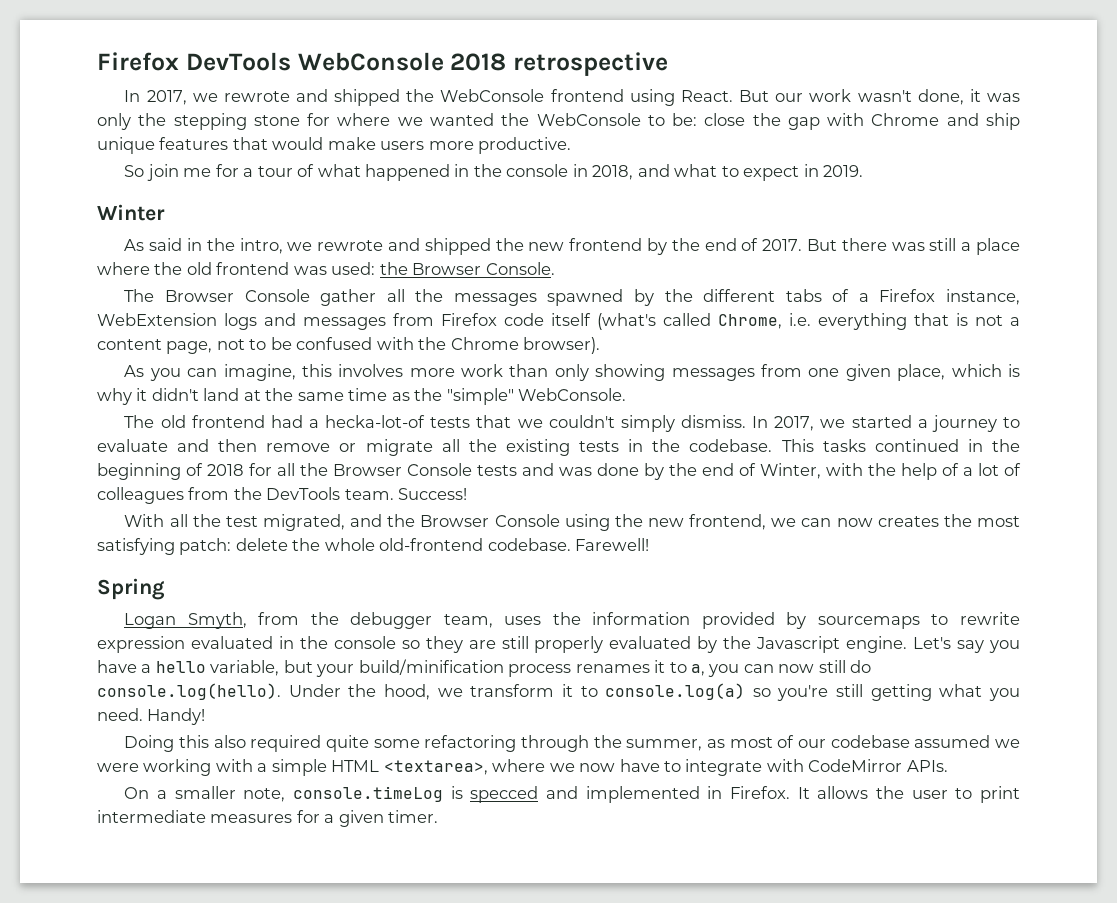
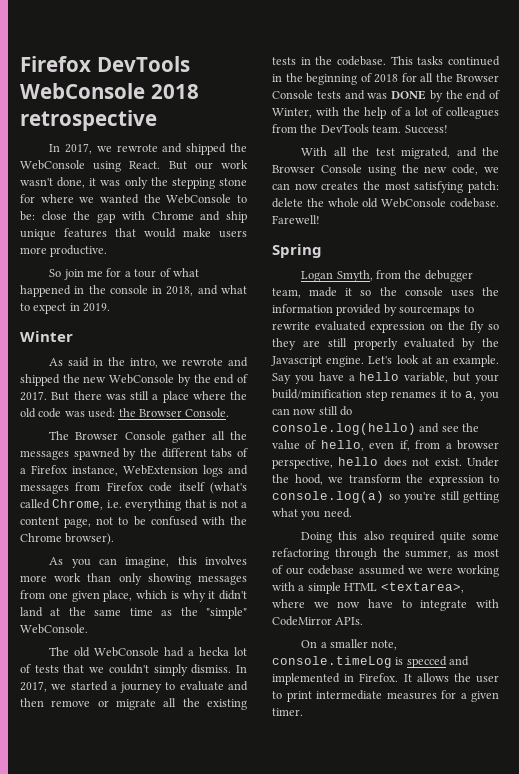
- In 2017, we rewrote and shipped the WebConsole frontend using React.
+ In 2017, we rewrote and shipped the WebConsole using React.
- As said in the intro, we rewrote and shipped the new frontend by the end of 2017.
+ As said in the intro, we rewrote and shipped the new WebConsole by the end of 2017.
- But there was still a place where the old frontend was used: the Browser Console.
+ But there was still a place where the old code was used: the Browser Console.
- The old frontend had a hecka-lot-of tests that we couldn't simply dismiss.
+ The old WebConsole had a hecka lot of tests that we couldn't simply dismiss.
- This tasks continued in the beginning of 2018 for all the Browser Console tests and was done by the end of Winter, with the help of a lot of colleagues from the DevTools team.
+ This tasks continued in the beginning of 2018 for all the Browser Console tests and was DONE by the end of Winter, with the help of a lot of colleagues from the DevTools team.
- With all the test migrated, and the Browser Console using the new frontend, we can now creates the most satisfying patch: delete the whole old-frontend codebase.
+ With all the test migrated, and the Browser Console using the new code, we can now creates the most satisfying patch: delete the whole old WebConsole codebase.
- Logan Smyth, from the debugger team, uses the information provided by sourcemaps to rewrite expression evaluated in the console so they are still properly evaluated by the Javascript engine.
+ Logan Smyth, from the debugger team, made it so the console uses the information provided by sourcemaps to rewrite evaluated expression on the fly so they are still properly evaluated by the Javascript engine.
- Let's say you have a hello variable, but your build/minification process renames it to a, you can now still do console.log(hello). Under the hood, we transform it to console.log(a) so you're still getting what you need. Handy!
+ Let's look at an example. Say you have a hello variable, but your build/minification step renames it to a, you can now still do console.log(hello) and see the value of hello, even if, from a browser perspective, hello does not exist. Under the hood, we transform the expression to console.log(a) so you're still getting what you need.

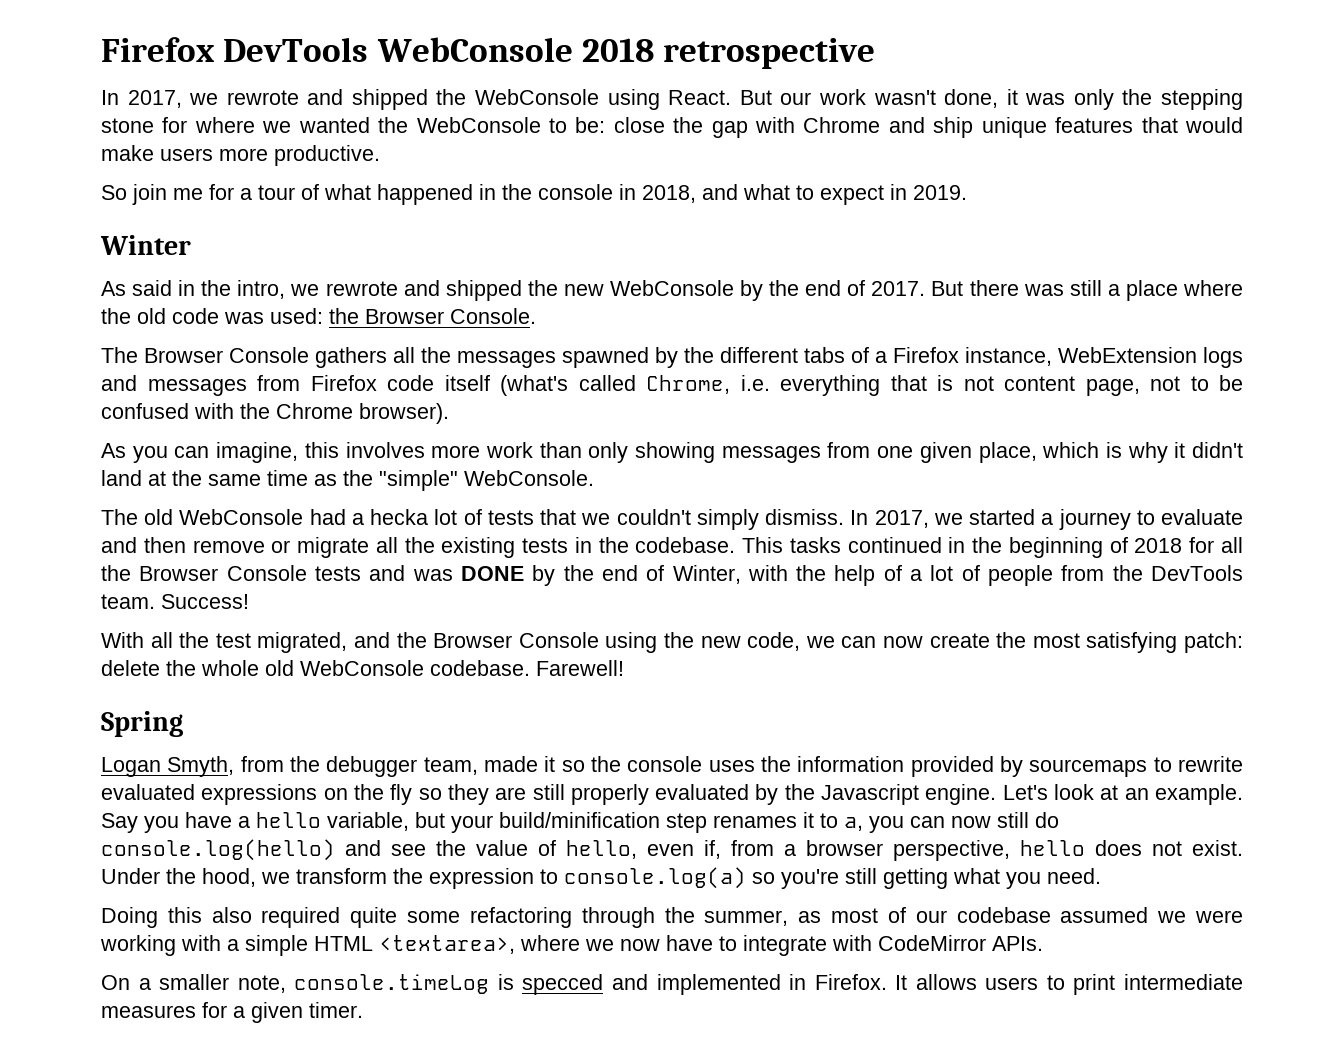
- The Browser Console gather all the messages spawned by the different tabs of a Firefox instance, WebExtension logs and messages from Firefox code itself (what's called Chrome, i.e. everything that is not a content page, not to be confused with the Chrome browser).
+ The Browser Console gathers all the messages spawned by the different tabs of a Firefox instance, WebExtension logs and messages from Firefox code itself (what's called Chrome, i.e. everything that is not content page, not to be confused with the Chrome browser).
- This tasks continued in the beginning of 2018 for all the Browser Console tests and was DONE by the end of Winter, with the help of a lot of colleagues from the DevTools team.
+ This tasks continued in the beginning of 2018 for all the Browser Console tests and was DONE by the end of Winter, with the help of a lot of people from the DevTools team.
- With all the test migrated, and the Browser Console using the new code, we can now creates the most satisfying patch: delete the whole old WebConsole codebase.
+ With all the test migrated, and the Browser Console using the new code, we can now create the most satisfying patch: delete the whole old WebConsole codebase.
- Logan Smyth, from the debugger team, made it so the console uses the information provided by sourcemaps to rewrite evaluated expression on the fly so they are still properly evaluated by the Javascript engine.
+ Logan Smyth, from the debugger team, made it so the console uses the information provided by sourcemaps to rewrite evaluated expressions on the fly so they are still properly evaluated by the Javascript engine.
- It allows the user to print intermediate measures for a given timer.
+ It allows users to print intermediate measures for a given timer.

